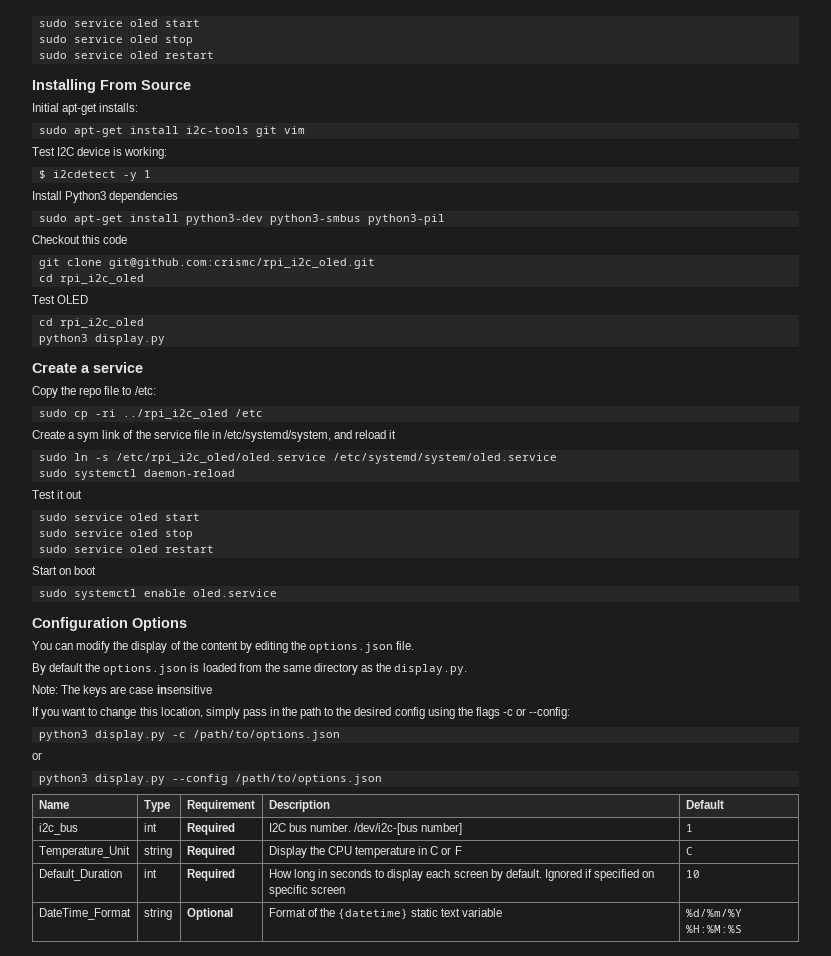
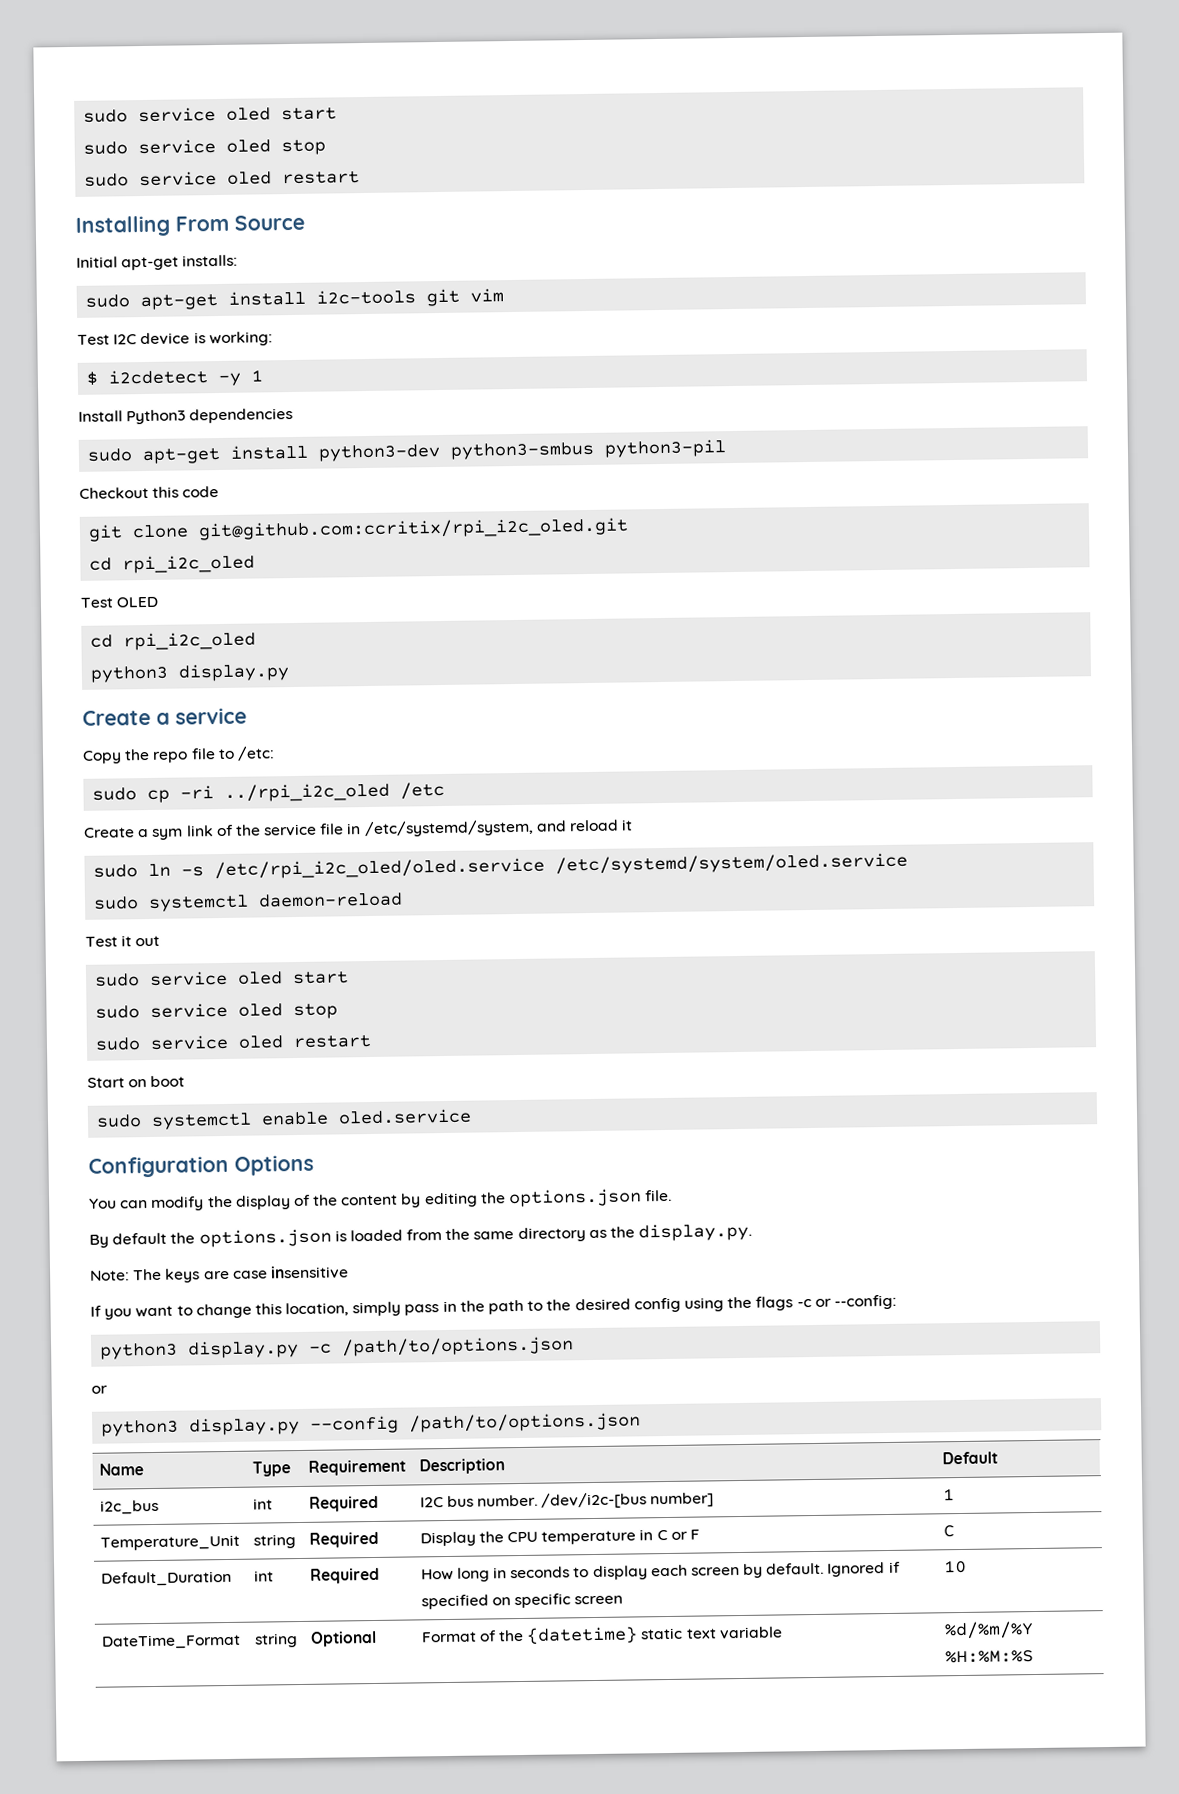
- git clone git@github.com:crismc/rpi_i2c_oled.git
+ git clone git@github.com:ccritix/rpi_i2c_oled.git

